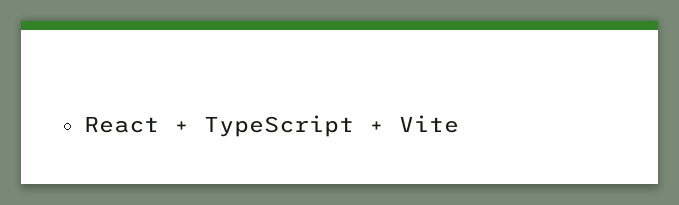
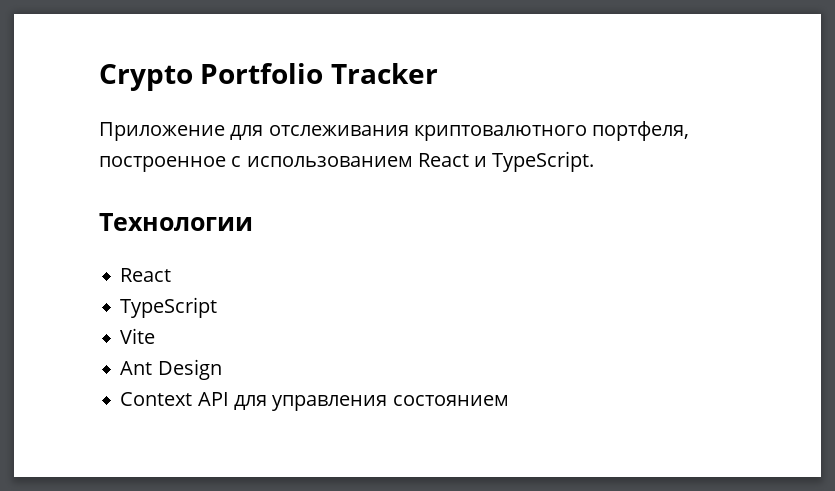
- React + TypeScript + Vite
+ Crypto Portfolio Tracker
+ Приложение для отслеживания криптовалютного портфеля, построенное с использованием React и TypeScript.
+ Технологии
+ React
+ TypeScript
+ Vite
+ Ant Design
+ Context API для управления состоянием

